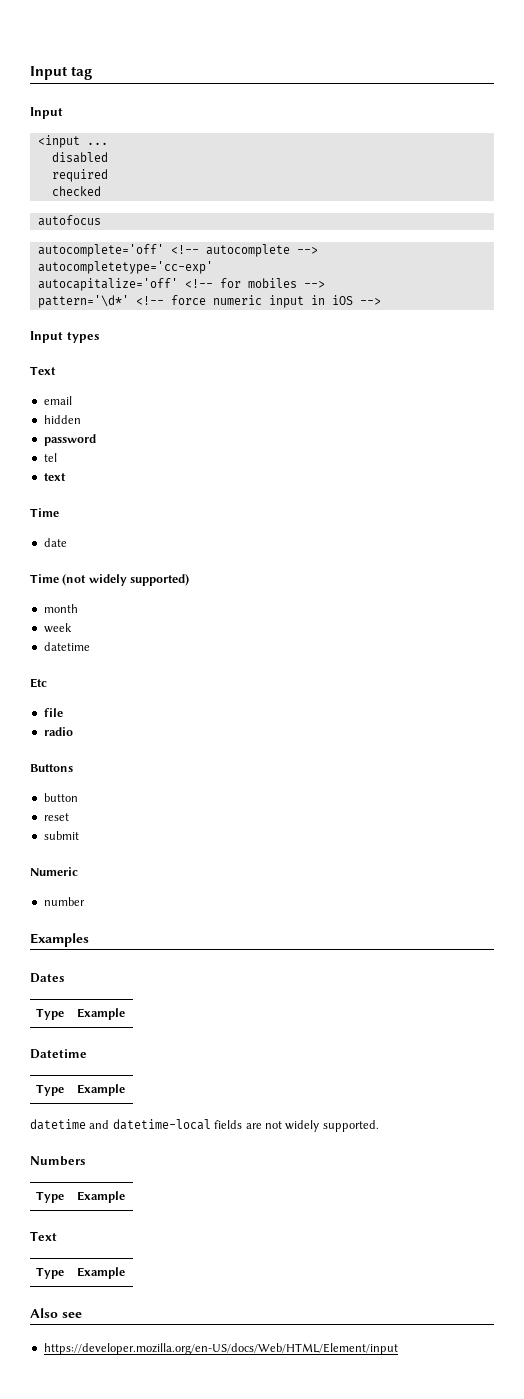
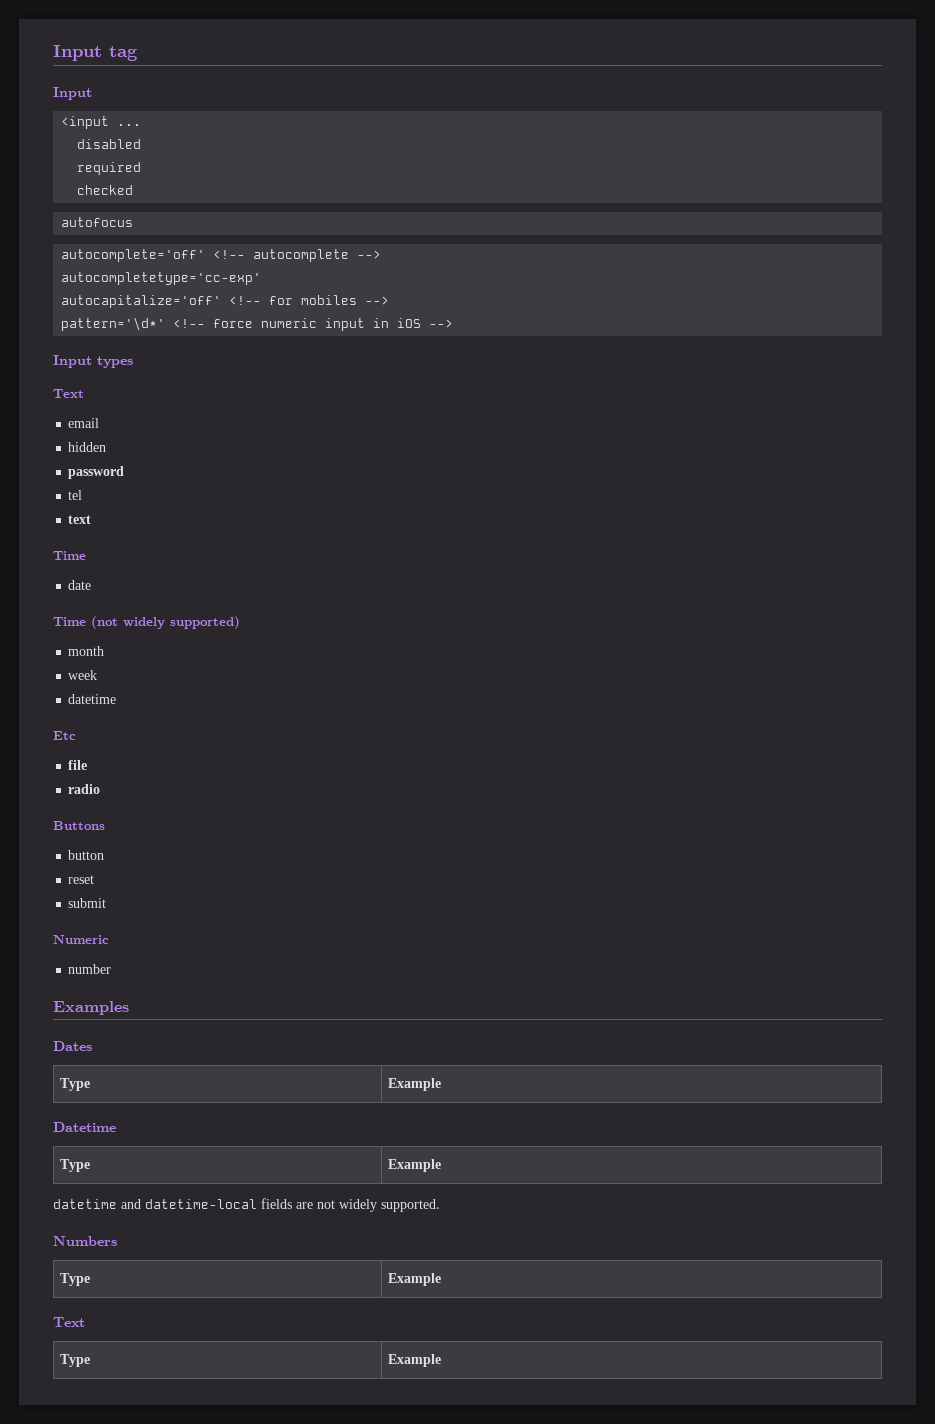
- Also see
- https://developer.mozilla.org/en-US/docs/Web/HTML/Element/input

